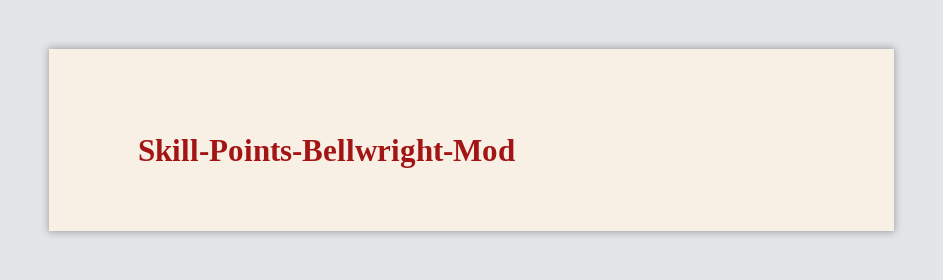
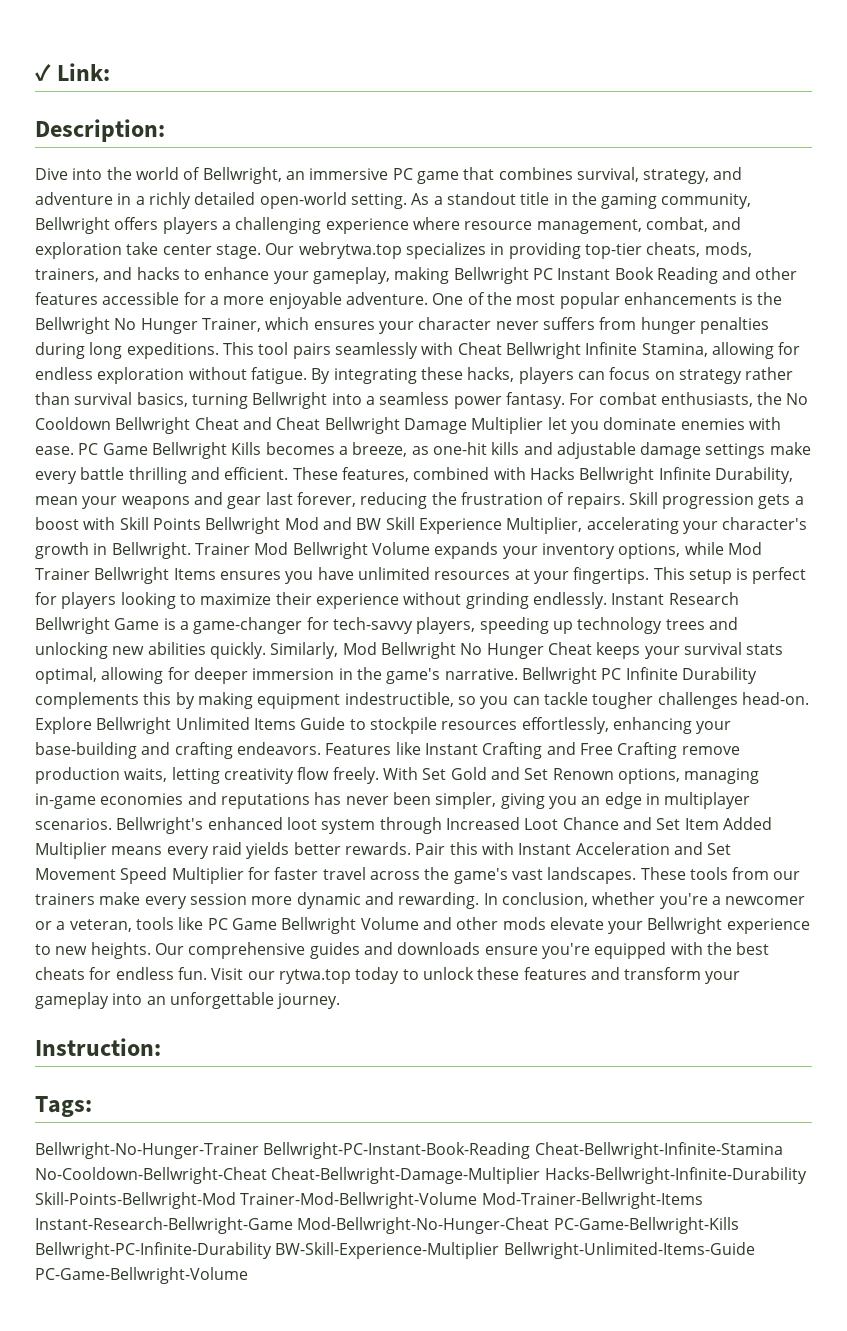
- Skill-Points-Bellwright-Mod
+ ✓ Link:
+ Description:
+ Dive into the world of Bellwright, an immersive PC game that combines survival, strategy, and adventure in a richly detailed open-world setting. As a standout title in the gaming community, Bellwright offers players a challenging experience where resource management, combat, and exploration take center stage. Our webrytwa.top specializes in providing top-tier cheats, mods, trainers, and hacks to enhance your gameplay, making Bellwright PC Instant Book Reading and other features accessible for a more enjoyable adventure. One of the most popular enhancements is the Bellwright No Hunger Trainer, which ensures your character never suffers from hunger penalties during long expeditions. This tool pairs seamlessly with Cheat Bellwright Infinite Stamina, allowing for endless exploration without fatigue. By integrating these hacks, players can focus on strategy rather than survival basics, turning Bellwright into a seamless power fantasy. For combat enthusiasts, the No Cooldown Bellwright Cheat and Cheat Bellwright Damage Multiplier let you dominate enemies with ease. PC Game Bellwright Kills becomes a breeze, as one-hit kills and adjustable damage settings make every battle thrilling and efficient. These features, combined with Hacks Bellwright Infinite Durability, mean your weapons and gear last forever, reducing the frustration of repairs. Skill progression gets a boost with Skill Points Bellwright Mod and BW Skill Experience Multiplier, accelerating your character's growth in Bellwright. Trainer Mod Bellwright Volume expands your inventory options, while Mod Trainer Bellwright Items ensures you have unlimited resources at your fingertips. This setup is perfect for players looking to maximize their experience without grinding endlessly. Instant Research Bellwright Game is a game-changer for tech-savvy players, speeding up technology trees and unlocking new abilities quickly. Similarly, Mod Bellwright No Hunger Cheat keeps your survival stats optimal, allowing for deeper immersion in the game's narrative. Bellwright PC Infinite Durability complements this by making equipment indestructible, so you can tackle tougher challenges head-on. Explore Bellwright Unlimited Items Guide to stockpile resources effortlessly, enhancing your base-building and crafting endeavors. Features like Instant Crafting and Free Crafting remove production waits, letting creativity flow freely. With Set Gold and Set Renown options, managing in-game economies and reputations has never been simpler, giving you an edge in multiplayer scenarios. Bellwright's enhanced loot system through Increased Loot Chance and Set Item Added Multiplier means every raid yields better rewards. Pair this with Instant Acceleration and Set Movement Speed Multiplier for faster travel across the game's vast landscapes. These tools from our trainers make every session more dynamic and rewarding. In conclusion, whether you're a newcomer or a veteran, tools like PC Game Bellwright Volume and other mods elevate your Bellwright experience to new heights. Our comprehensive guides and downloads ensure you're equipped with the best cheats for endless fun. Visit our rytwa.top today to unlock these features and transform your gameplay into an unforgettable journey.
+ Instruction:
+ Tags:
+ Bellwright-No-Hunger-Trainer Bellwright-PC-Instant-Book-Reading Cheat-Bellwright-Infinite-Stamina No-Cooldown-Bellwright-Cheat Cheat-Bellwright-Damage-Multiplier Hacks-Bellwright-Infinite-Durability Skill-Points-Bellwright-Mod Trainer-Mod-Bellwright-Volume Mod-Trainer-Bellwright-Items Instant-Research-Bellwright-Game Mod-Bellwright-No-Hunger-Cheat PC-Game-Bellwright-Kills Bellwright-PC-Infinite-Durability BW-Skill-Experience-Multiplier Bellwright-Unlimited-Items-Guide PC-Game-Bellwright-Volume

